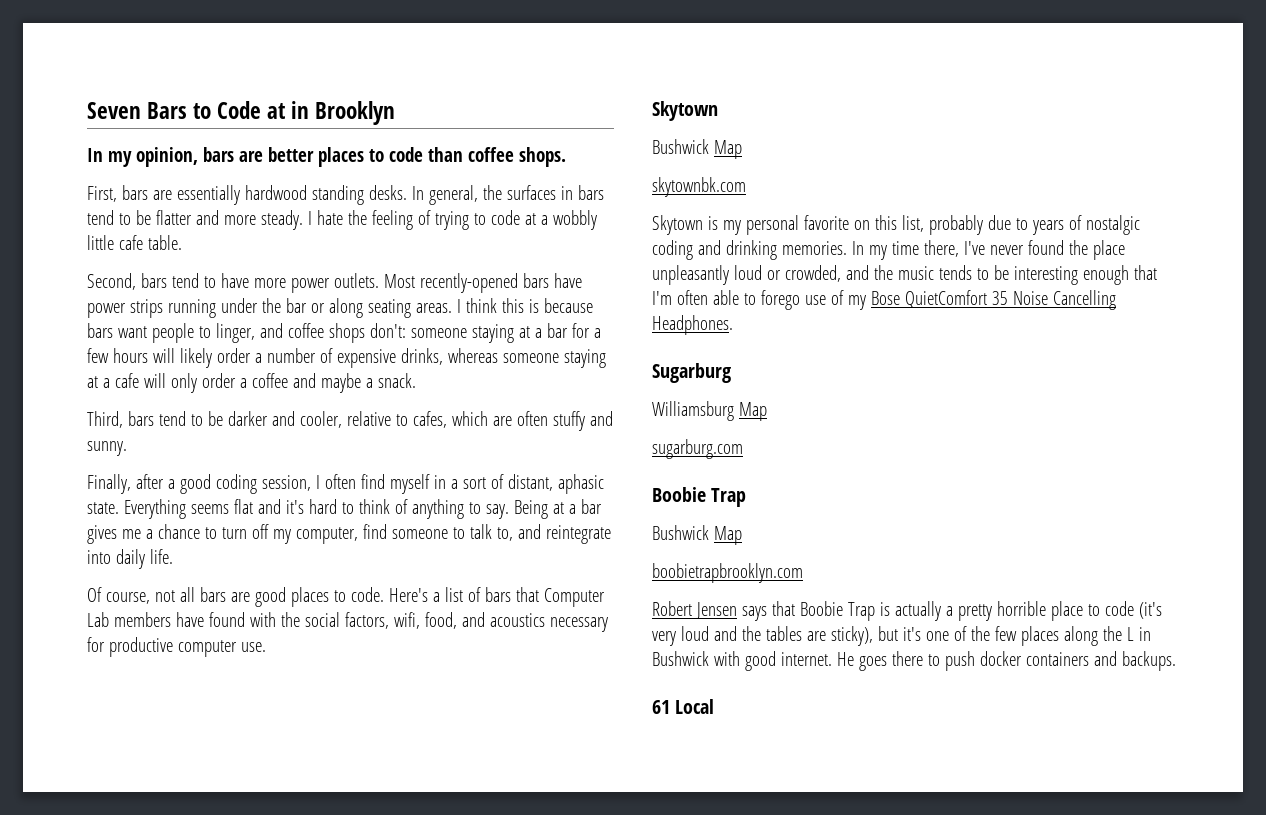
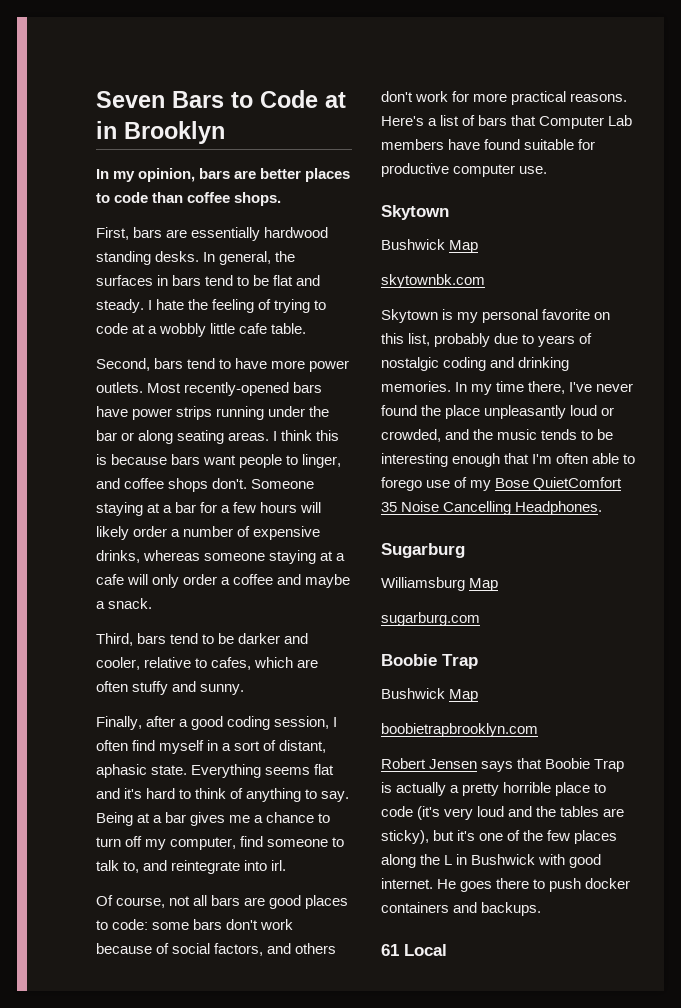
- In general, the surfaces in bars tend to be flatter and more steady.
+ In general, the surfaces in bars tend to be flat and steady.
- I think this is because bars want people to linger, and coffee shops don't: someone staying at a bar for a few hours will likely order a number of expensive drinks, whereas someone staying at a cafe will only order a coffee and maybe a snack.
+ I think this is because bars want people to linger, and coffee shops don't. Someone staying at a bar for a few hours will likely order a number of expensive drinks, whereas someone staying at a cafe will only order a coffee and maybe a snack.
- Being at a bar gives me a chance to turn off my computer, find someone to talk to, and reintegrate into daily life.
+ Being at a bar gives me a chance to turn off my computer, find someone to talk to, and reintegrate into irl.
- Of course, not all bars are good places to code.
+ Of course, not all bars are good places to code: some bars don't work because of social factors, and others don't work for more practical reasons.
- Here's a list of bars that Computer Lab members have found with the social factors, wifi, food, and acoustics necessary for productive computer use.
+ Here's a list of bars that Computer Lab members have found suitable for productive computer use.

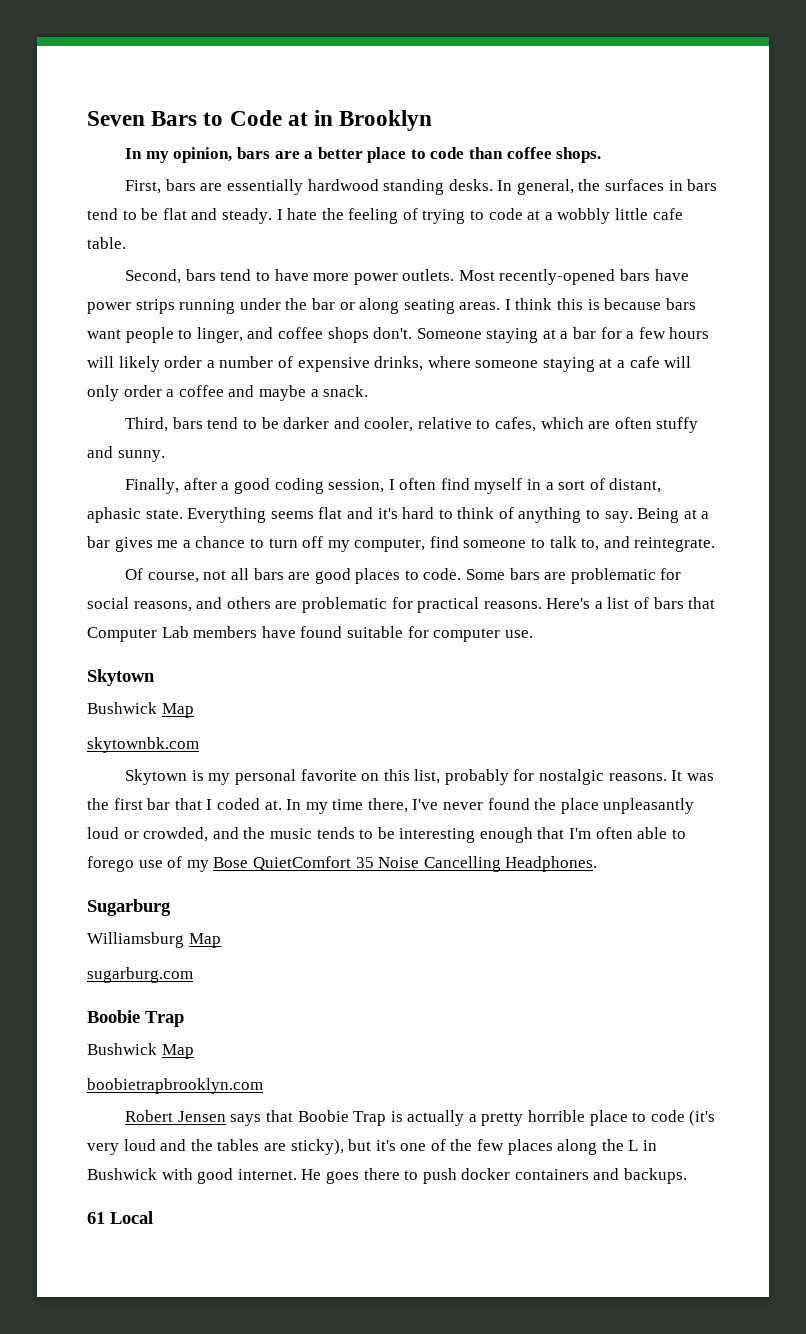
- In my opinion, bars are better places to code than coffee shops.
+ In my opinion, bars are a better place to code than coffee shops.
- Someone staying at a bar for a few hours will likely order a number of expensive drinks, whereas someone staying at a cafe will only order a coffee and maybe a snack.
+ Someone staying at a bar for a few hours will likely order a number of expensive drinks, where someone staying at a cafe will only order a coffee and maybe a snack.
- Being at a bar gives me a chance to turn off my computer, find someone to talk to, and reintegrate into irl.
+ Being at a bar gives me a chance to turn off my computer, find someone to talk to, and reintegrate.
- Of course, not all bars are good places to code: some bars don't work because of social factors, and others don't work for more practical reasons.
+ Of course, not all bars are good places to code. Some bars are problematic for social reasons, and others are problematic for practical reasons.
- Here's a list of bars that Computer Lab members have found suitable for productive computer use.
+ Here's a list of bars that Computer Lab members have found suitable for computer use.
- Skytown is my personal favorite on this list, probably due to years of nostalgic coding and drinking memories.
+ Skytown is my personal favorite on this list, probably for nostalgic reasons. It was the first bar that I coded at.

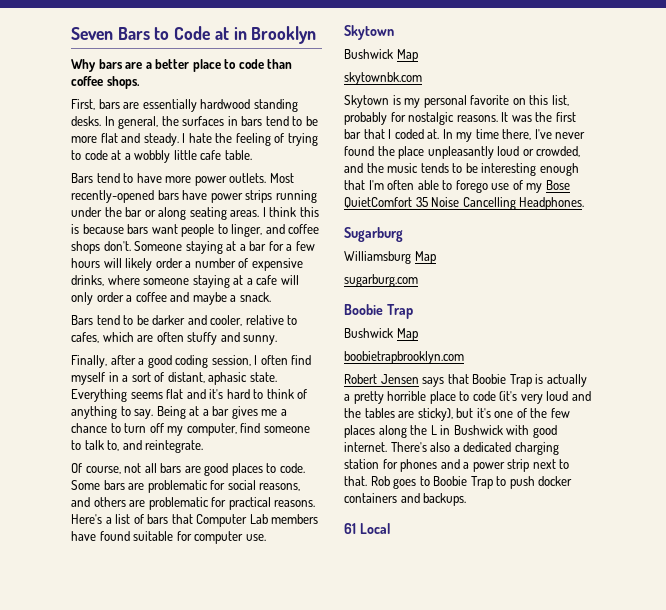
- In my opinion, bars are a better place to code than coffee shops.
+ Why bars are a better place to code than coffee shops.
- In general, the surfaces in bars tend to be flat and steady.
+ In general, the surfaces in bars tend to be more flat and steady.
- Second, bars tend to have more power outlets.
+ Bars tend to have more power outlets.
- Third, bars tend to be darker and cooler, relative to cafes, which are often stuffy and sunny.
+ Bars tend to be darker and cooler, relative to cafes, which are often stuffy and sunny.
- He goes there to push docker containers and backups.
+ There's also a dedicated charging station for phones and a power strip next to that. Rob goes to Boobie Trap to push docker containers and backups.

